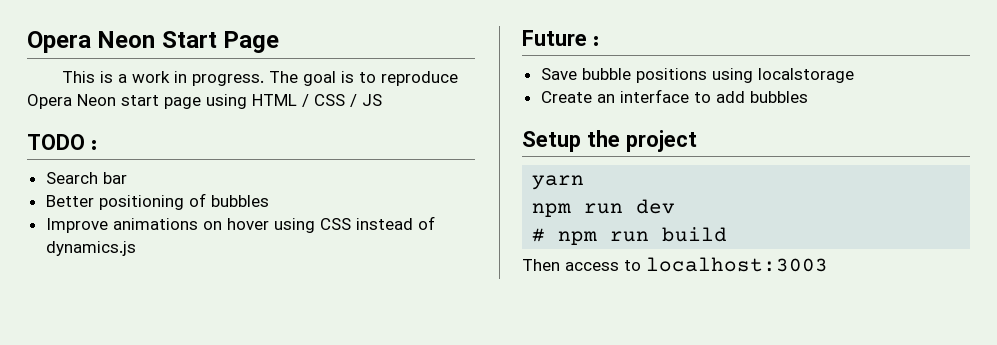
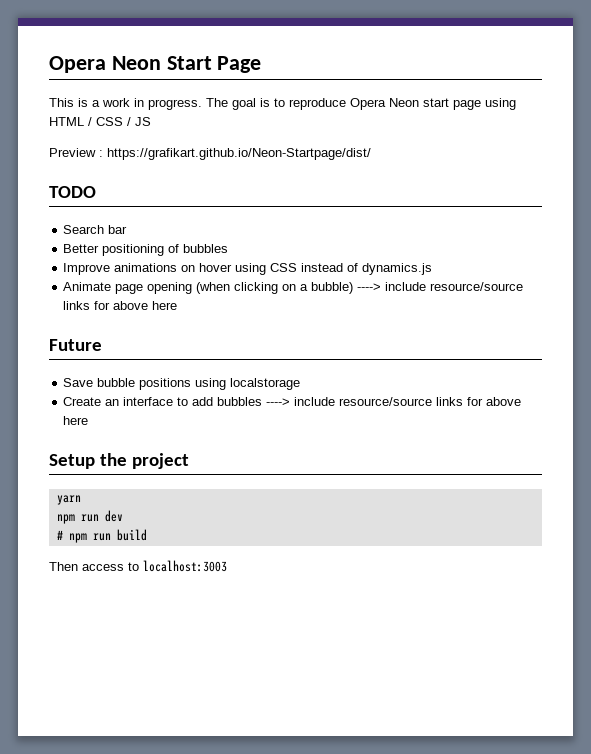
+ Preview : https://grafikart.github.io/Neon-Startpage/dist/
- TODO :
+ TODO
+ Animate page opening (when clicking on a bubble) ----> include resource/source links for above here
- Future :
+ Future
- Create an interface to add bubbles
+ Create an interface to add bubbles ----> include resource/source links for above here

